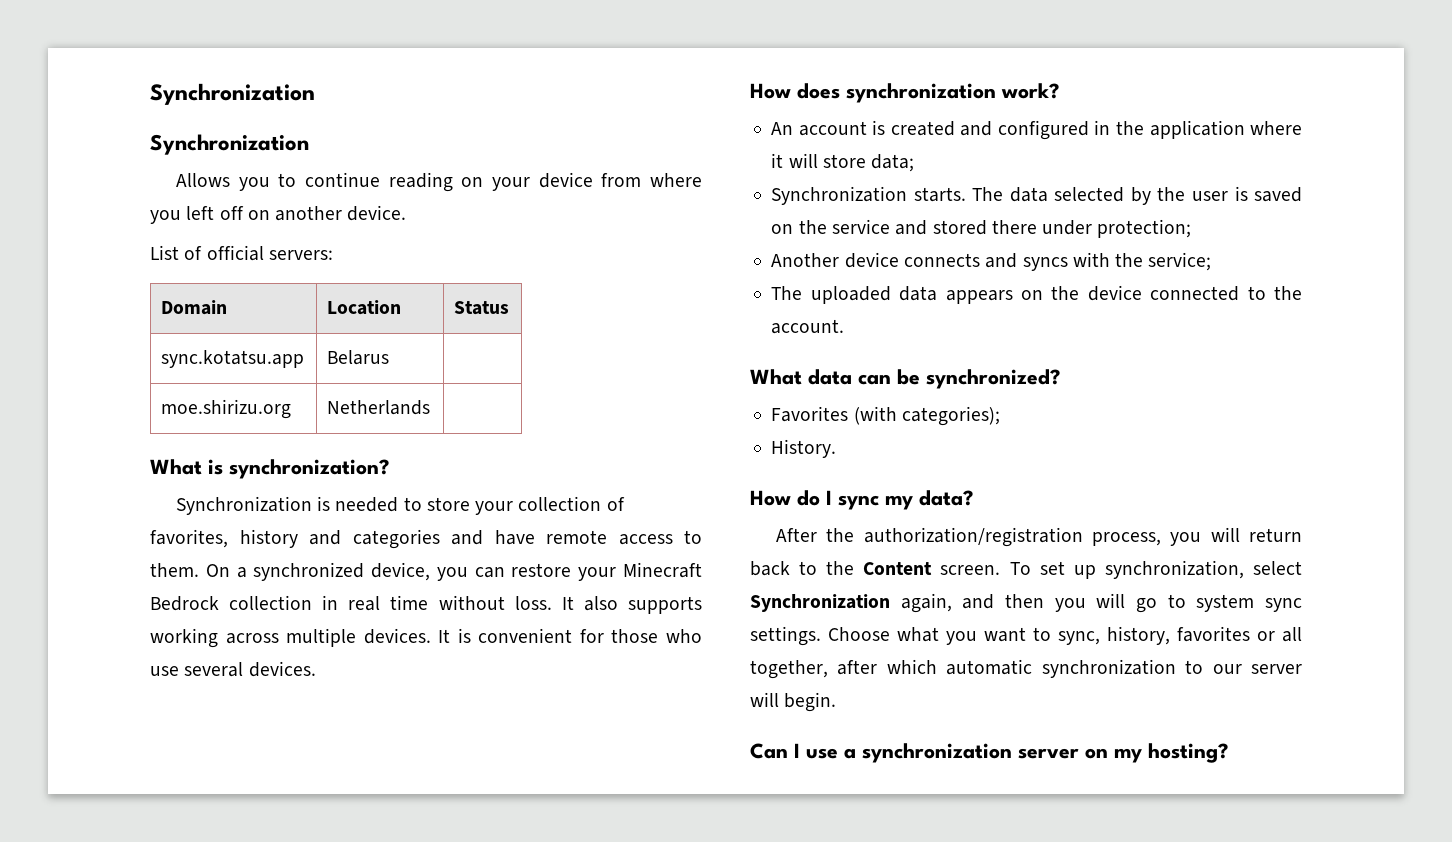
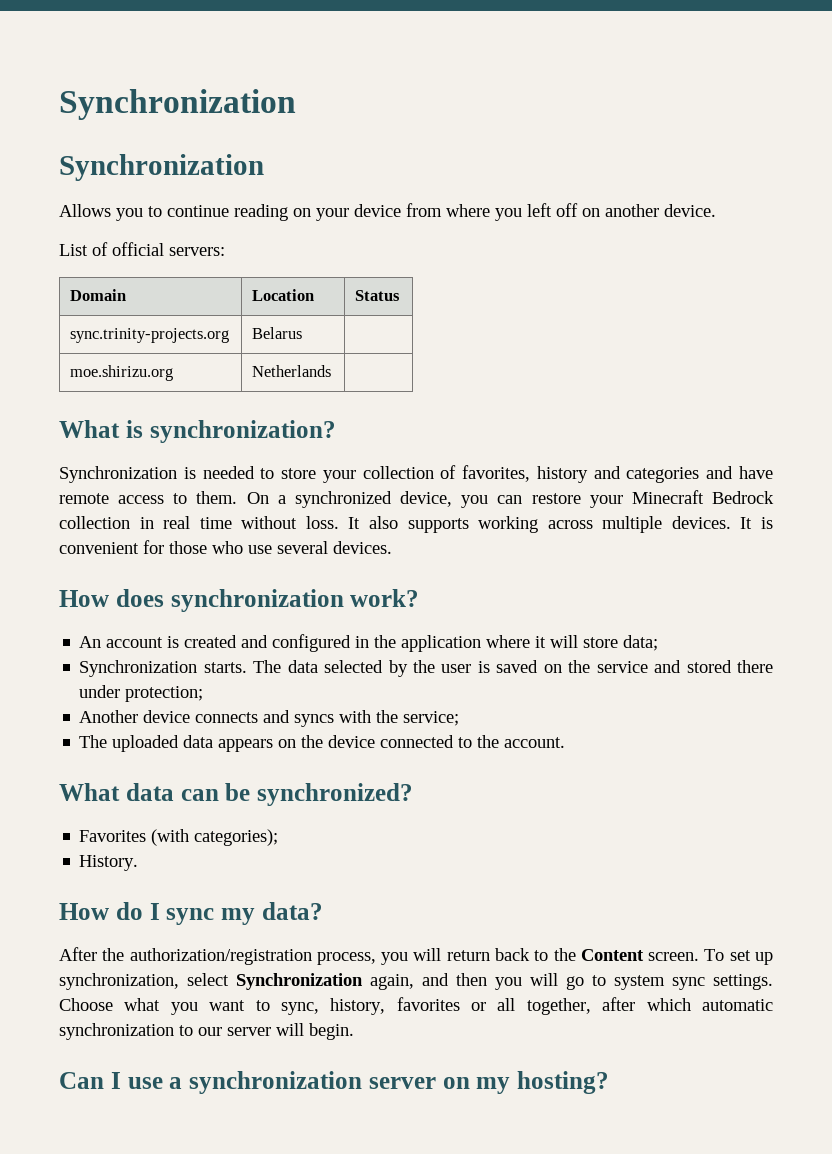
- sync.kotatsu.app | Belarus |
+ sync.trinity-projects.org | Belarus |

